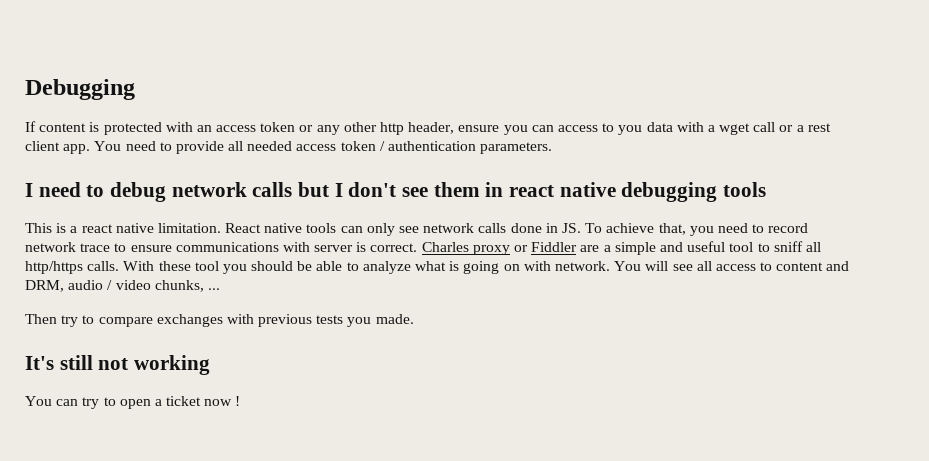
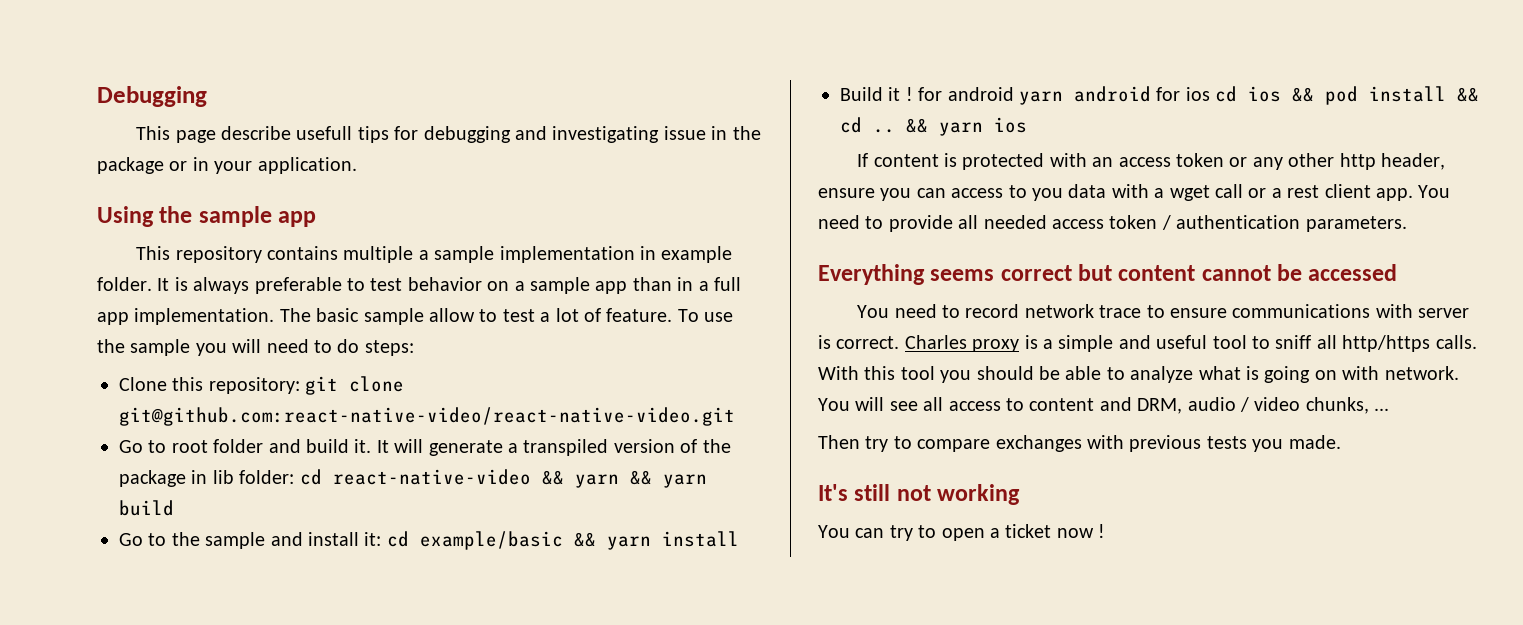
+ This page describe usefull tips for debugging and investigating issue in the package or in your application.
+ Using the sample app
+ This repository contains multiple a sample implementation in example folder. It is always preferable to test behavior on a sample app than in a full app implementation. The basic sample allow to test a lot of feature. To use the sample you will need to do steps:
+ Clone this repository: git clone git@github.com:react-native-video/react-native-video.git
+ Go to root folder and build it. It will generate a transpiled version of the package in lib folder: cd react-native-video && yarn && yarn build
+ Go to the sample and install it: cd example/basic && yarn install
+ Build it ! for android yarn android for ios cd ios && pod install && cd .. && yarn ios
- I need to debug network calls but I don't see them in react native debugging tools
- This is a react native limitation. React native tools can only see network calls done in JS. To achieve that, you need to record network trace to ensure communications with server is correct.
+ Everything seems correct but content cannot be accessed
+ You need to record network trace to ensure communications with server is correct.
- Charles proxy or Fiddler are a simple and useful tool to sniff all http/https calls.
+ Charles proxy is a simple and useful tool to sniff all http/https calls.
- With these tool you should be able to analyze what is going on with network.
+ With this tool you should be able to analyze what is going on with network.

